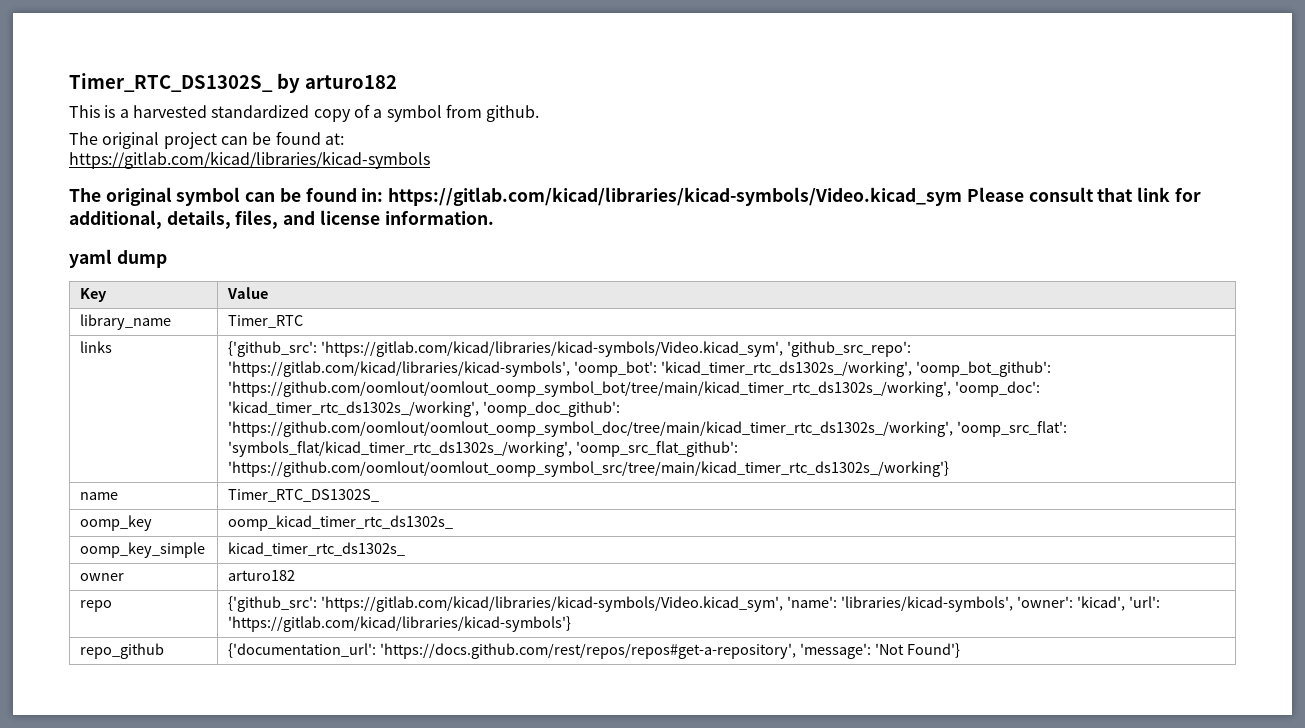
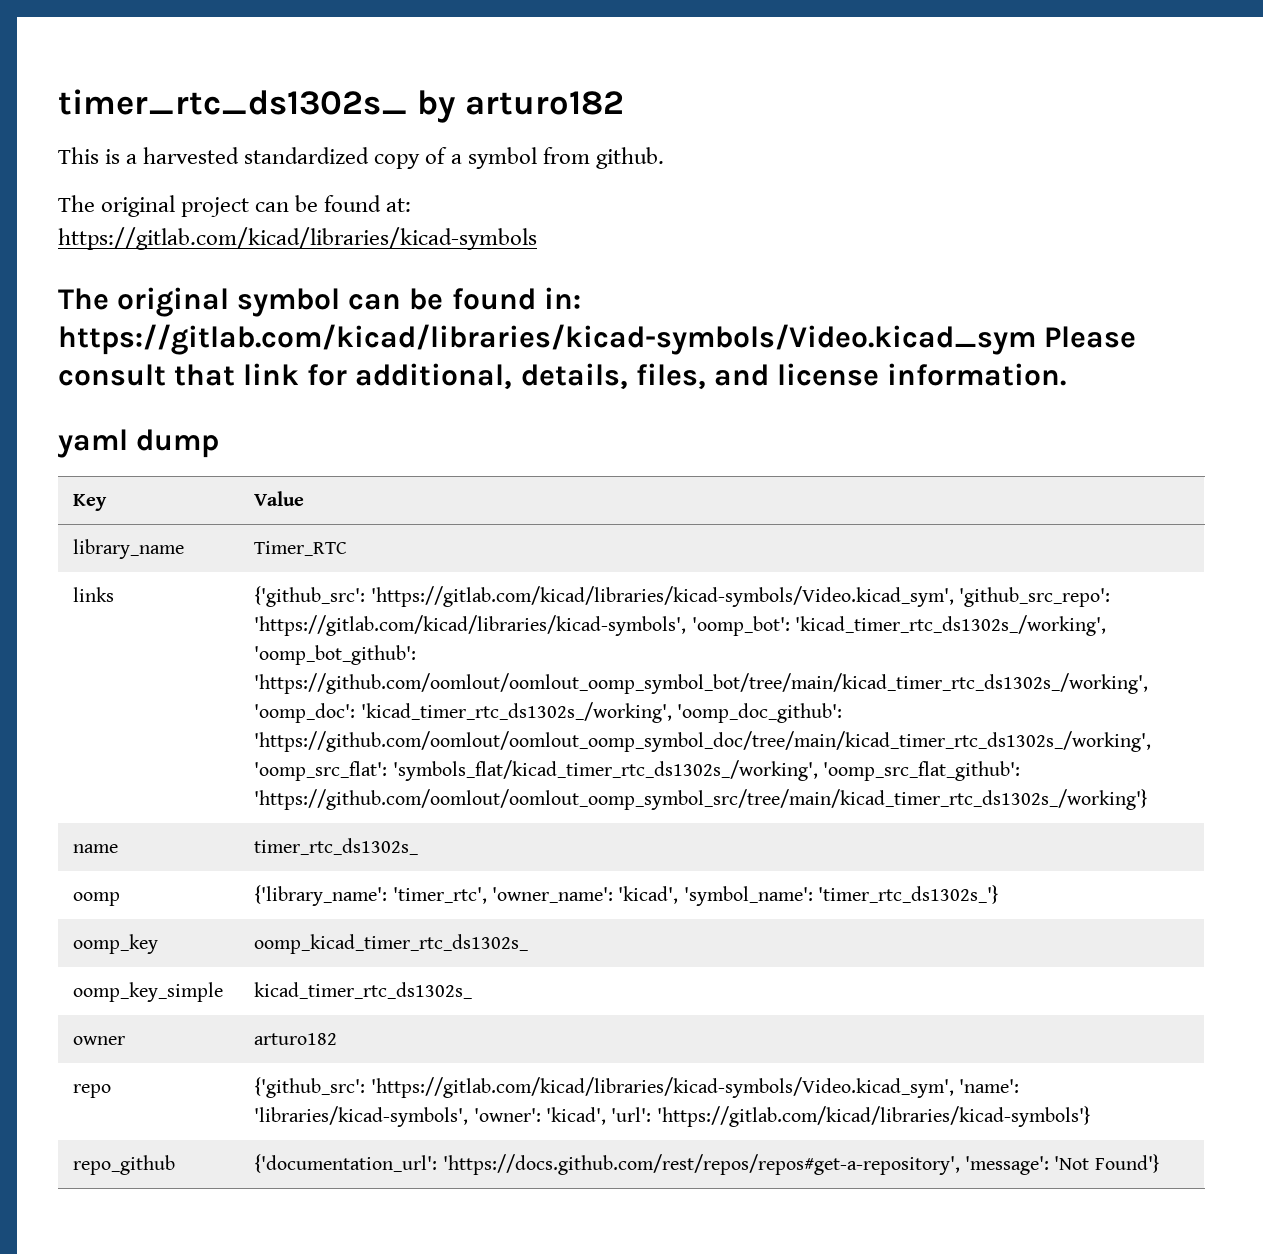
- Timer_RTC_DS1302S_ by arturo182
+ timer_rtc_ds1302s_ by arturo182
- name | Timer_RTC_DS1302S_
+ name | timer_rtc_ds1302s_
+ oomp | {'library_name': 'timer_rtc', 'owner_name': 'kicad', 'symbol_name': 'timer_rtc_ds1302s_'}

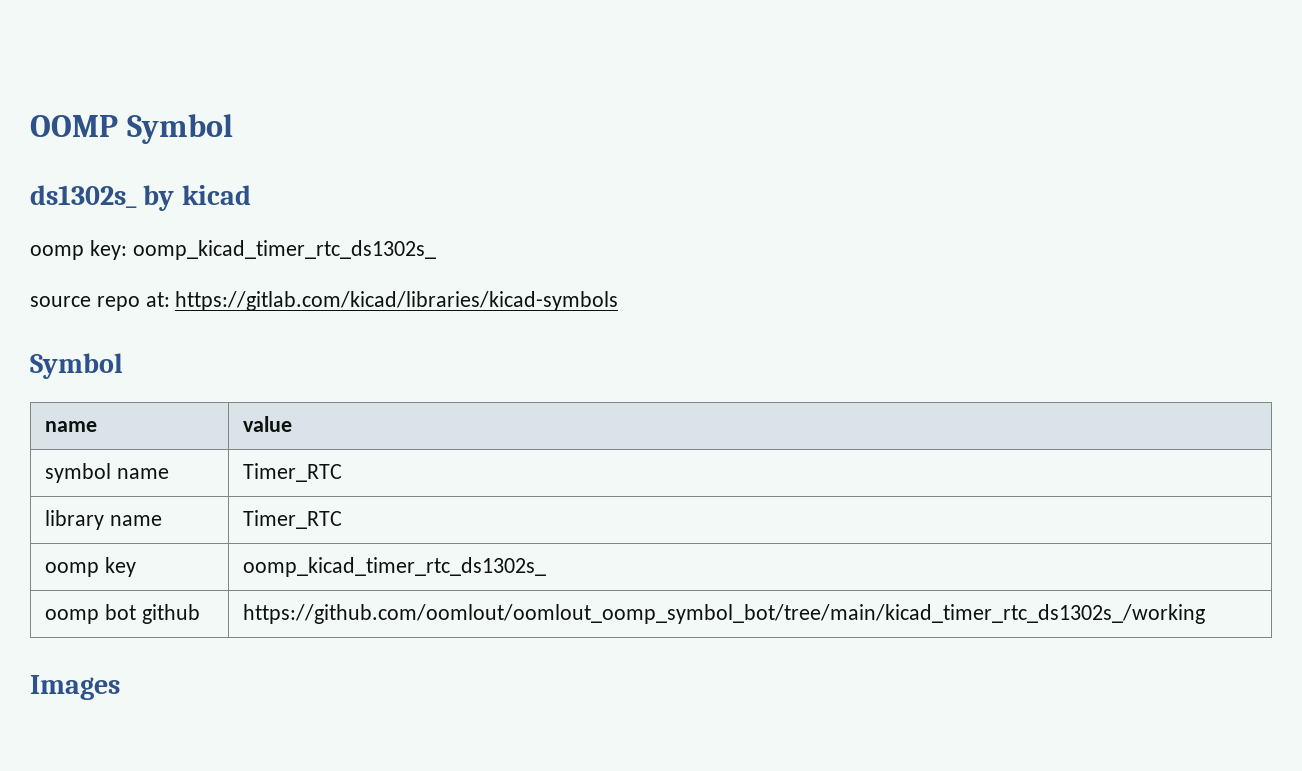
- timer_rtc_ds1302s_ by arturo182
- This is a harvested standardized copy of a symbol from github.
- The original project can be found at:
- https://gitlab.com/kicad/libraries/kicad-symbols
- The original symbol can be found in: https://gitlab.com/kicad/libraries/kicad-symbols/Video.kicad_sym Please consult that link for additional, details, files, and license information.
- yaml dump
- Key | Value
- library_name | Timer_RTC
- links | {'github_src': 'https://gitlab.com/kicad/libraries/kicad-symbols/Video.kicad_sym', 'github_src_repo': 'https://gitlab.com/kicad/libraries/kicad-symbols', 'oomp_bot': 'kicad_timer_rtc_ds1302s_/working', 'oomp_bot_github': 'https://github.com/oomlout/oomlout_oomp_symbol_bot/tree/main/kicad_timer_rtc_ds1302s_/working', 'oomp_doc': 'kicad_timer_rtc_ds1302s_/working', 'oomp_doc_github': 'https://github.com/oomlout/oomlout_oomp_symbol_doc/tree/main/kicad_timer_rtc_ds1302s_/working', 'oomp_src_flat': 'symbols_flat/kicad_timer_rtc_ds1302s_/working', 'oomp_src_flat_github': 'https://github.com/oomlout/oomlout_oomp_symbol_src/tree/main/kicad_timer_rtc_ds1302s_/working'}
- name | timer_rtc_ds1302s_
- oomp | {'library_name': 'timer_rtc', 'owner_name': 'kicad', 'symbol_name': 'timer_rtc_ds1302s_'}
- oomp_key | oomp_kicad_timer_rtc_ds1302s_
- oomp_key_simple | kicad_timer_rtc_ds1302s_
- owner | arturo182
- repo | {'github_src': 'https://gitlab.com/kicad/libraries/kicad-symbols/Video.kicad_sym', 'name': 'libraries/kicad-symbols', 'owner': 'kicad', 'url': 'https://gitlab.com/kicad/libraries/kicad-symbols'}
- repo_github | {'documentation_url': 'https://docs.github.com/rest/repos/repos#get-a-repository', 'message': 'Not Found'}
+ OOMP Symbol
+ ds1302s_ by kicad
+ oomp key: oomp_kicad_timer_rtc_ds1302s_
+ source repo at: https://gitlab.com/kicad/libraries/kicad-symbols
+ Symbol
+ name | value
+ symbol name | Timer_RTC
+ library name | Timer_RTC
+ oomp key | oomp_kicad_timer_rtc_ds1302s_
+ oomp bot github | https://github.com/oomlout/oomlout_oomp_symbol_bot/tree/main/kicad_timer_rtc_ds1302s_/working
+ Images

